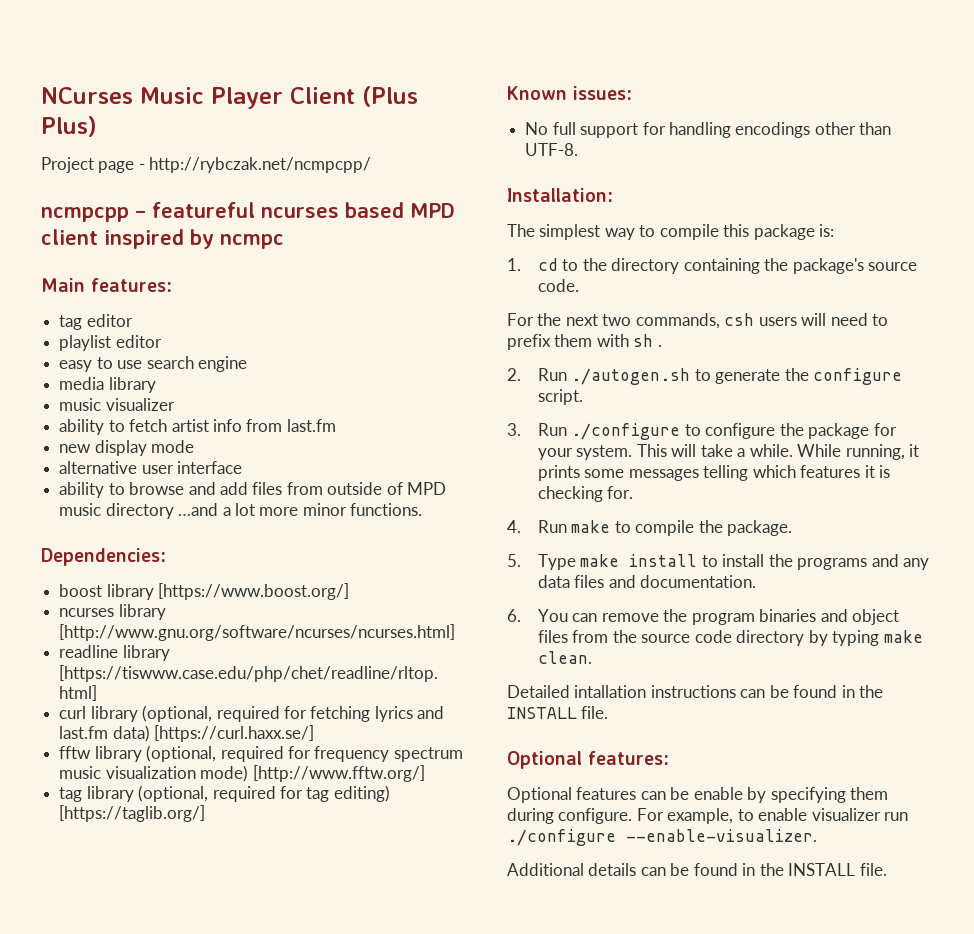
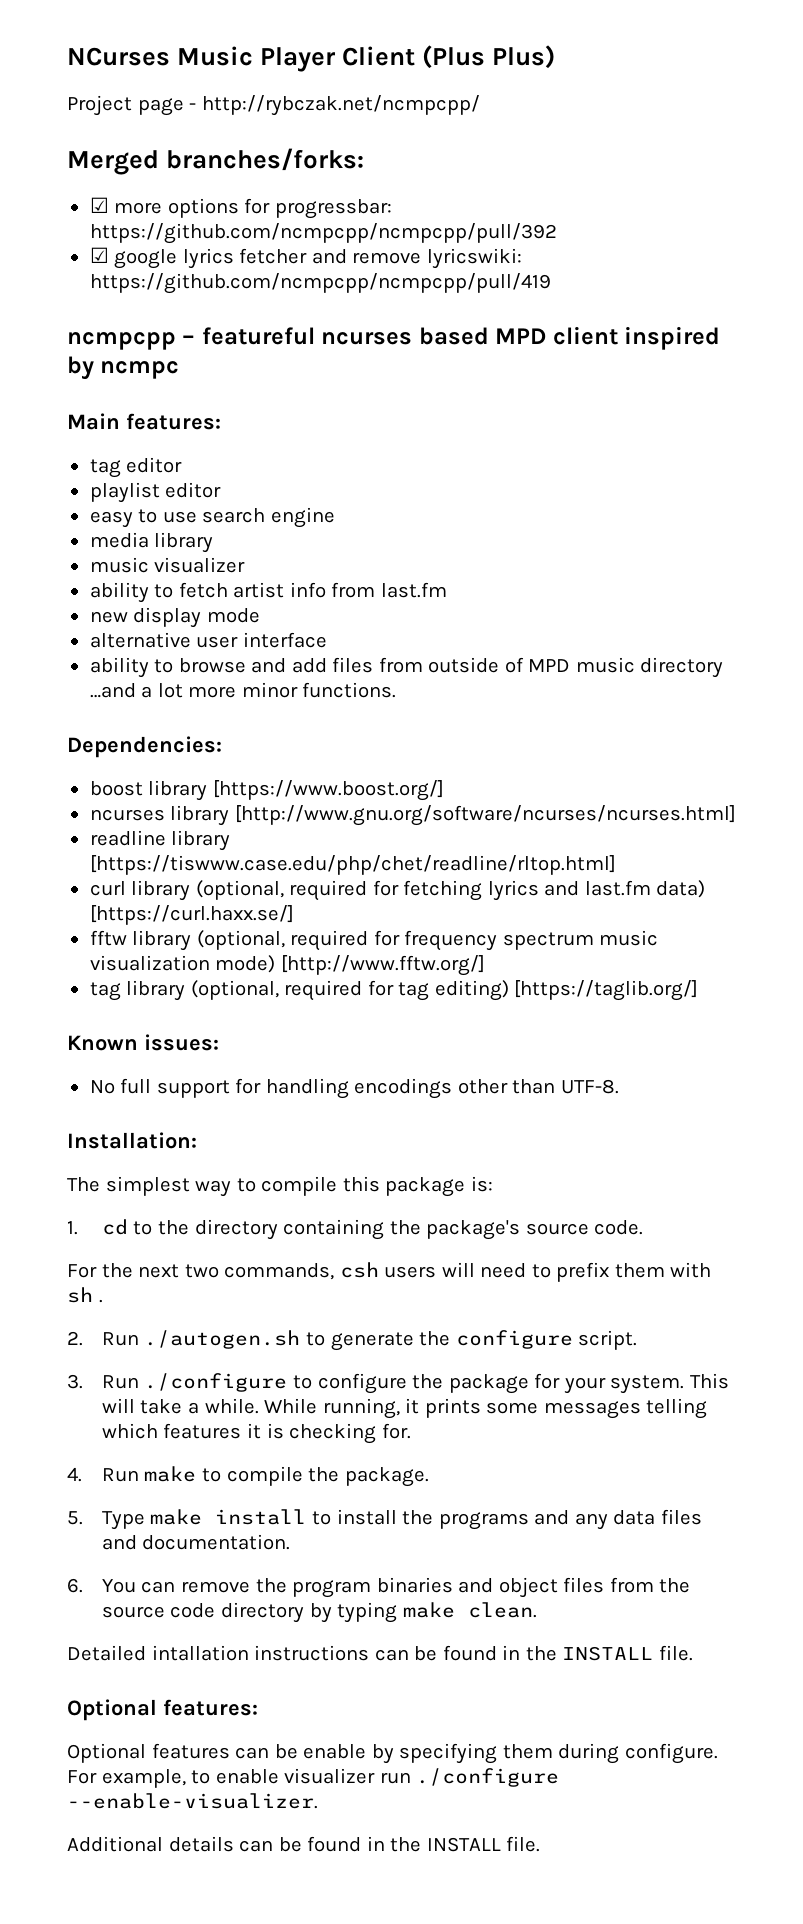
+ Merged branches/forks:
+ ☑ more options for progressbar: https://github.com/ncmpcpp/ncmpcpp/pull/392
+ ☑ google lyrics fetcher and remove lyricswiki: https://github.com/ncmpcpp/ncmpcpp/pull/419

